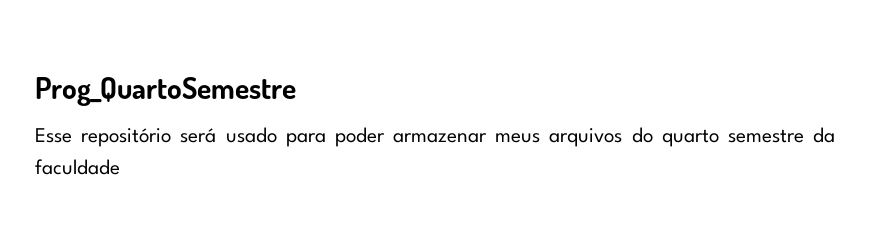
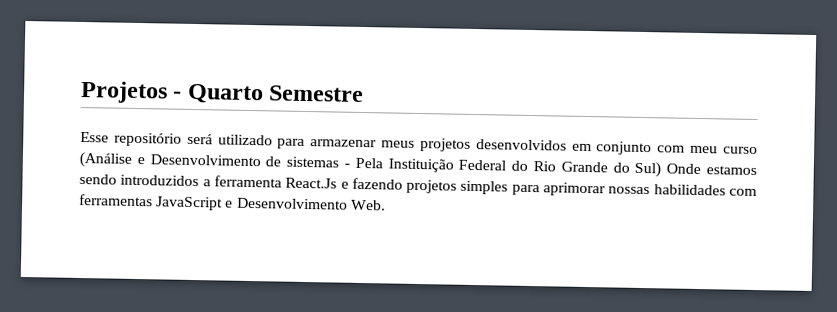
- Prog_QuartoSemestre
+ Projetos - Quarto Semestre
- Esse repositório será usado para poder armazenar meus arquivos do quarto semestre da faculdade
+ Esse repositório será utilizado para armazenar meus projetos desenvolvidos em conjunto com meu curso (Análise e Desenvolvimento de sistemas - Pela Instituição Federal do Rio Grande do Sul) Onde estamos sendo introduzidos a ferramenta React.Js e fazendo projetos simples para aprimorar nossas habilidades com ferramentas JavaScript e Desenvolvimento Web.

